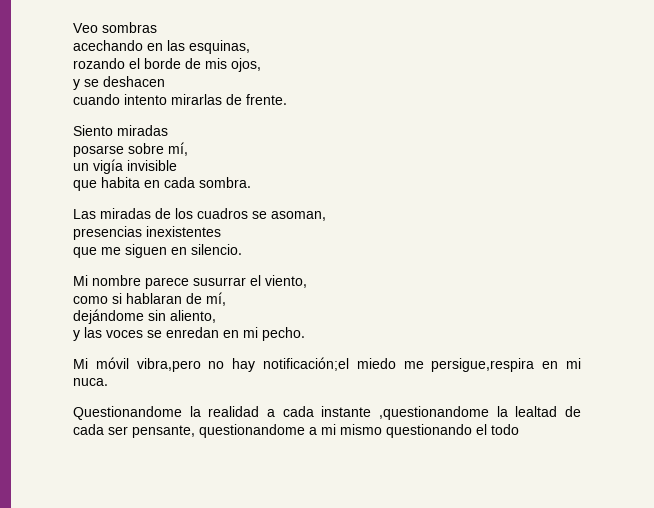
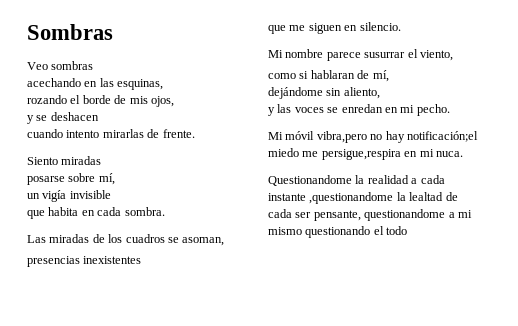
+ Sombras

